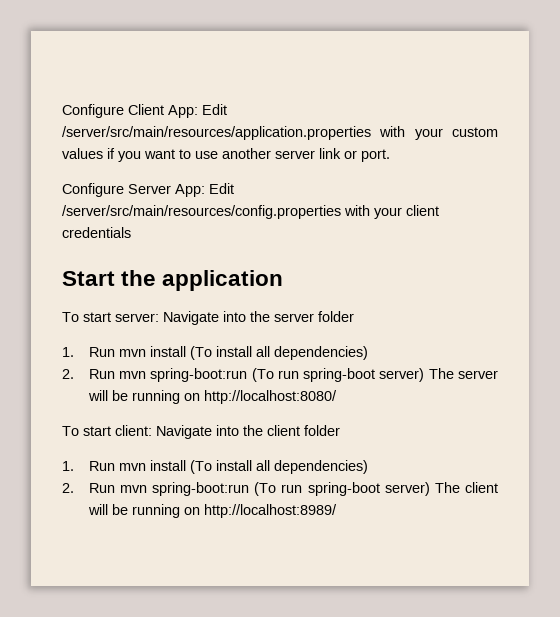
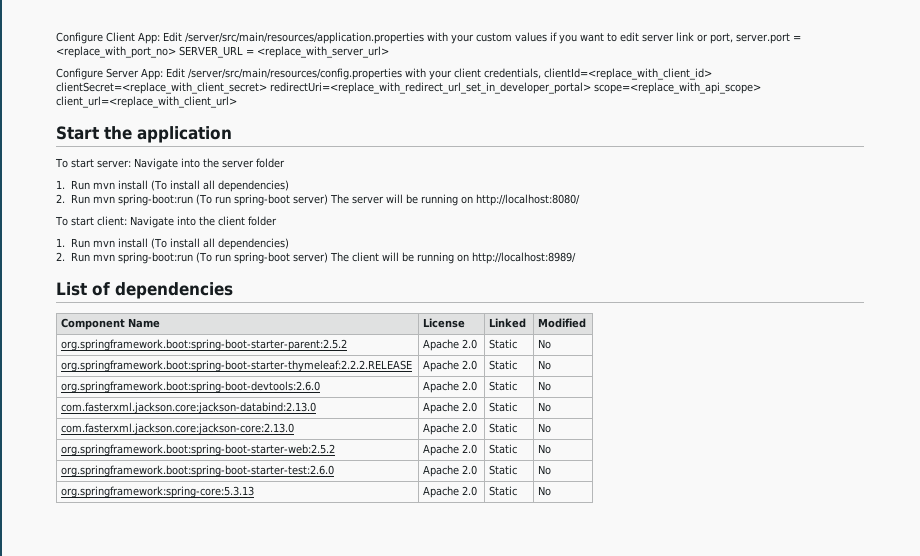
- Configure Client App: Edit /server/src/main/resources/application.properties with your custom values if you want to use another server link or port.
+ Configure Client App: Edit /server/src/main/resources/application.properties with your custom values if you want to edit server link or port, server.port = <replace_with_port_no> SERVER_URL = <replace_with_server_url>
- Configure Server App: Edit /server/src/main/resources/config.properties with your client credentials
+ Configure Server App: Edit /server/src/main/resources/config.properties with your client credentials, clientId=<replace_with_client_id> clientSecret=<replace_with_client_secret> redirectUri=<replace_with_redirect_url_set_in_developer_portal> scope=<replace_with_api_scope> client_url=<replace_with_client_url>
+ List of dependencies
+ Component Name | License | Linked | Modified
+ org.springframework.boot:spring-boot-starter-parent:2.5.2 | Apache 2.0 | Static | No
+ org.springframework.boot:spring-boot-starter-thymeleaf:2.2.2.RELEASE | Apache 2.0 | Static | No
+ org.springframework.boot:spring-boot-devtools:2.6.0 | Apache 2.0 | Static | No
+ com.fasterxml.jackson.core:jackson-databind:2.13.0 | Apache 2.0 | Static | No
+ com.fasterxml.jackson.core:jackson-core:2.13.0 | Apache 2.0 | Static | No
+ org.springframework.boot:spring-boot-starter-web:2.5.2 | Apache 2.0 | Static | No
+ org.springframework.boot:spring-boot-starter-test:2.6.0 | Apache 2.0 | Static | No
+ org.springframework:spring-core:5.3.13 | Apache 2.0 | Static | No

